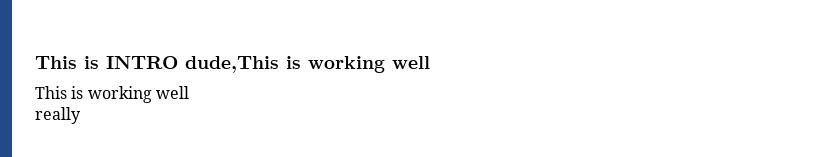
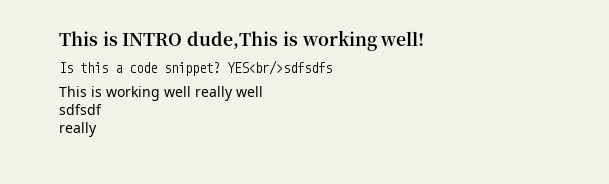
- This is INTRO dude,This is working well
+ This is INTRO dude,This is working well!
+ Is this a code snippet? YES<br/>sdfsdfs
- This is working well
+ This is working well really well
+ sdfsdf

